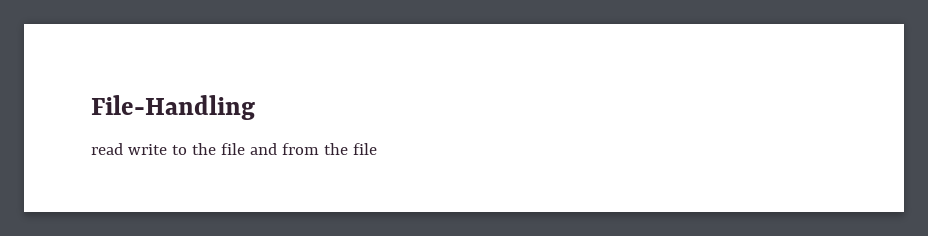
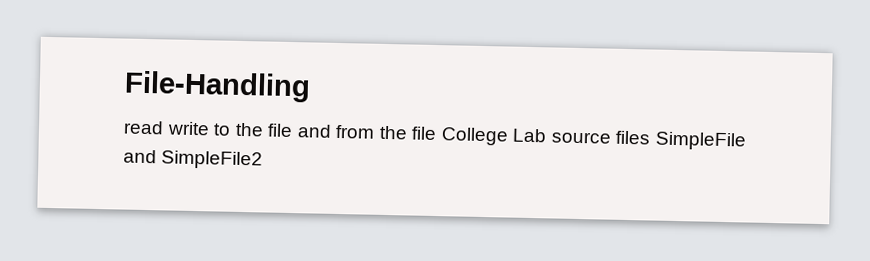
- read write to the file and from the file
+ read write to the file and from the file College Lab source files SimpleFile and SimpleFile2

